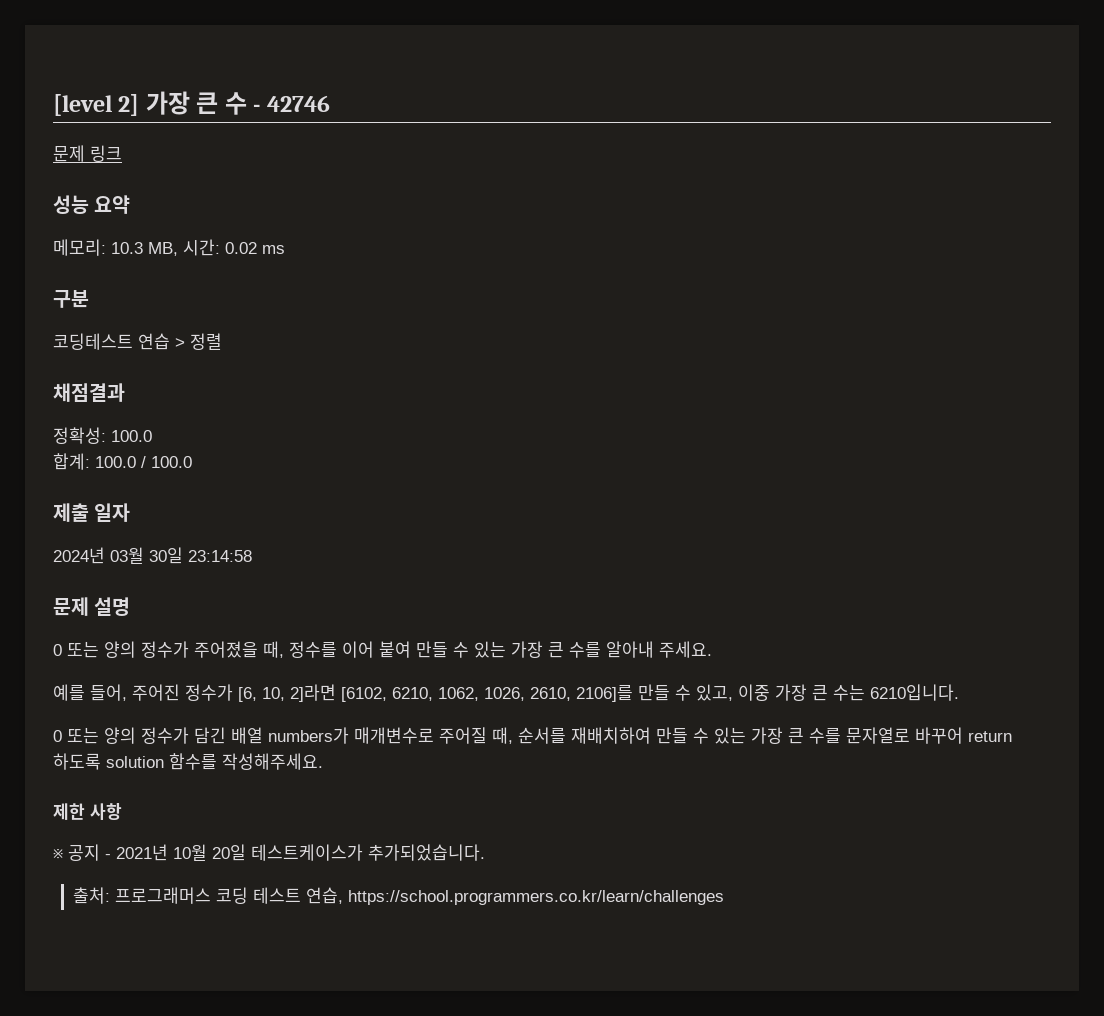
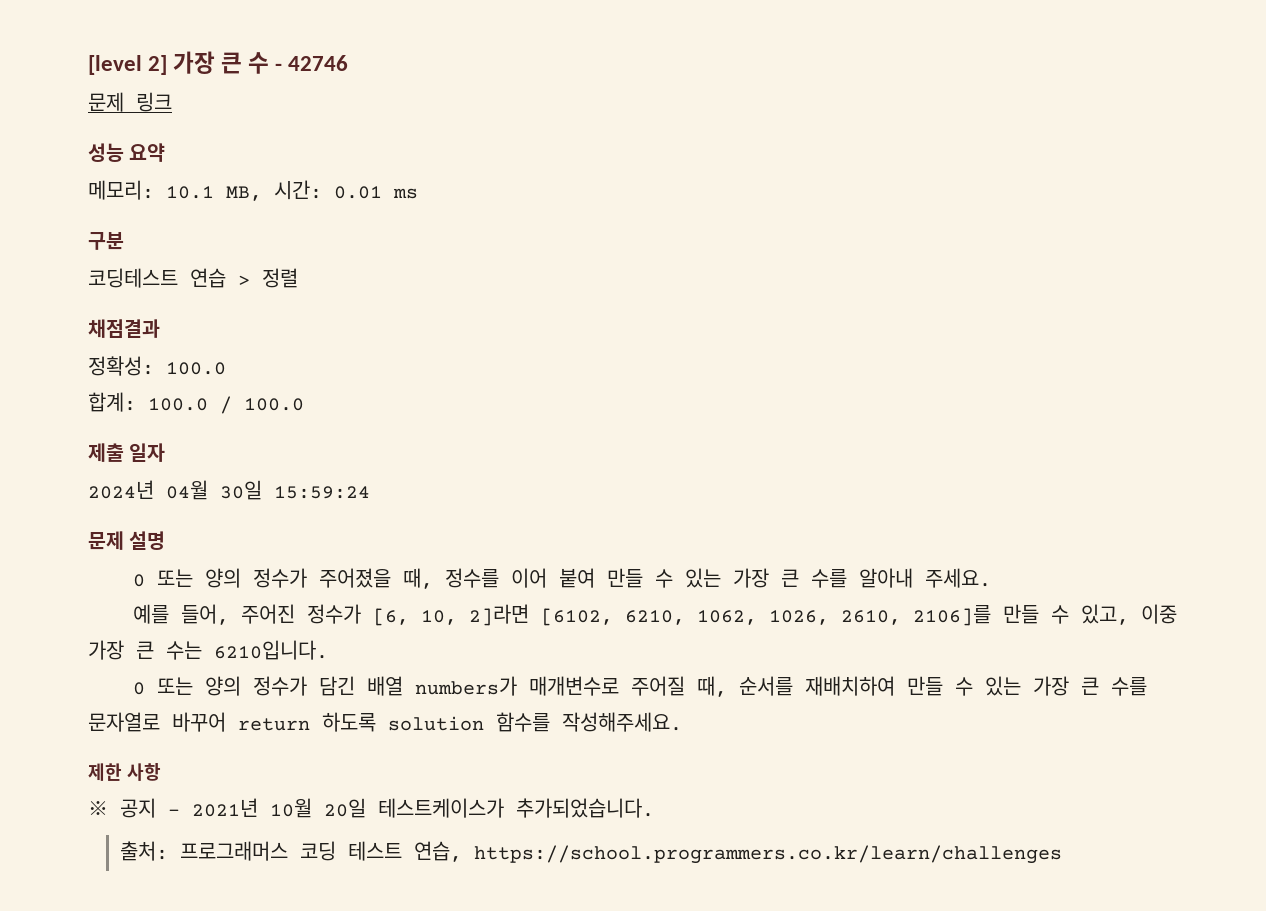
- 메모리: 10.3 MB, 시간: 0.02 ms
+ 메모리: 10.1 MB, 시간: 0.01 ms
- 2024년 03월 30일 23:14:58
+ 2024년 04월 30일 15:59:24

